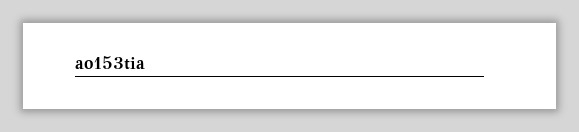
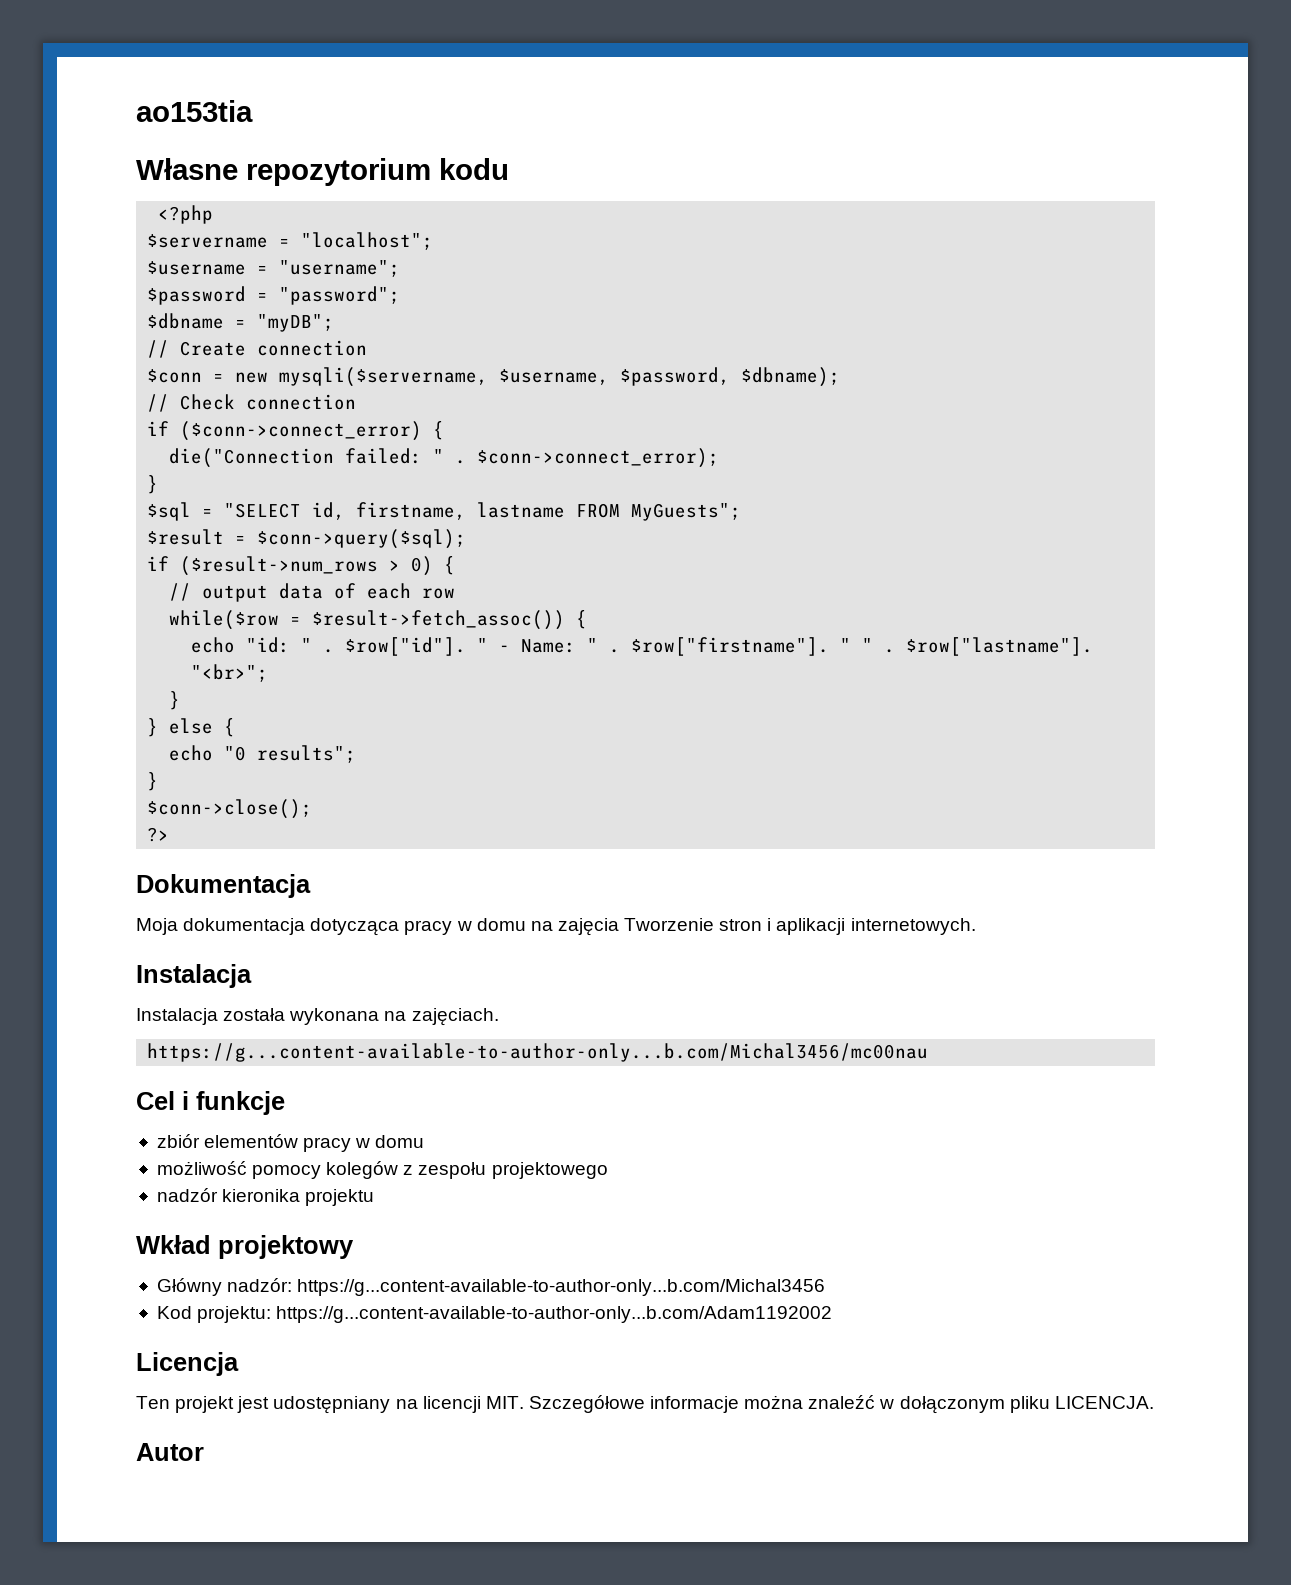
+ Własne repozytorium kodu
+ <?php
+ $servername = "localhost";
+ $username = "username";
+ $password = "password";
+ $dbname = "myDB";
+ // Create connection
+ $conn = new mysqli($servername, $username, $password, $dbname);
+ // Check connection
+ if ($conn->connect_error) {
+ die("Connection failed: " . $conn->connect_error);
+ }
+ $sql = "SELECT id, firstname, lastname FROM MyGuests";
+ $result = $conn->query($sql);
+ if ($result->num_rows > 0) {
+ // output data of each row
+ while($row = $result->fetch_assoc()) {
+ echo "id: " . $row["id"]. " - Name: " . $row["firstname"]. " " . $row["lastname"]. "<br>";
+ }
+ } else {
+ echo "0 results";
+ }
+ $conn->close();
+ ?>
+ Dokumentacja
+ Moja dokumentacja dotycząca pracy w domu na zajęcia Tworzenie stron i aplikacji internetowych.
+ Instalacja
+ Instalacja została wykonana na zajęciach.
+ https://g...content-available-to-author-only...b.com/Michal3456/mc00nau
+ Cel i funkcje
+ zbiór elementów pracy w domu
+ możliwość pomocy kolegów z zespołu projektowego
+ nadzór kieronika projektu
+ Wkład projektowy
+ Główny nadzór: https://g...content-available-to-author-only...b.com/Michal3456
+ Kod projektu: https://g...content-available-to-author-only...b.com/Adam1192002
+ Licencja
+ Ten projekt jest udostępniany na licencji MIT. Szczegółowe informacje można znaleźć w dołączonym pliku LICENCJA.
+ Autor

